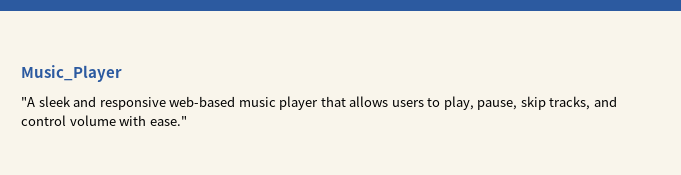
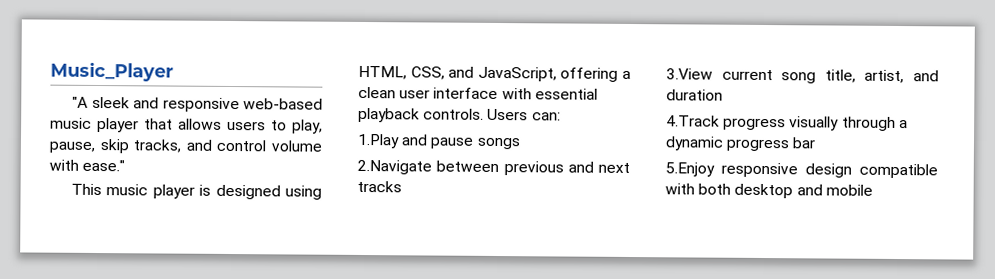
+ This music player is designed using HTML, CSS, and JavaScript, offering a clean user interface with essential playback controls. Users can:
+ 1.Play and pause songs
+ 2.Navigate between previous and next tracks
+ 3.View current song title, artist, and duration
+ 4.Track progress visually through a dynamic progress bar
+ 5.Enjoy responsive design compatible with both desktop and mobile

